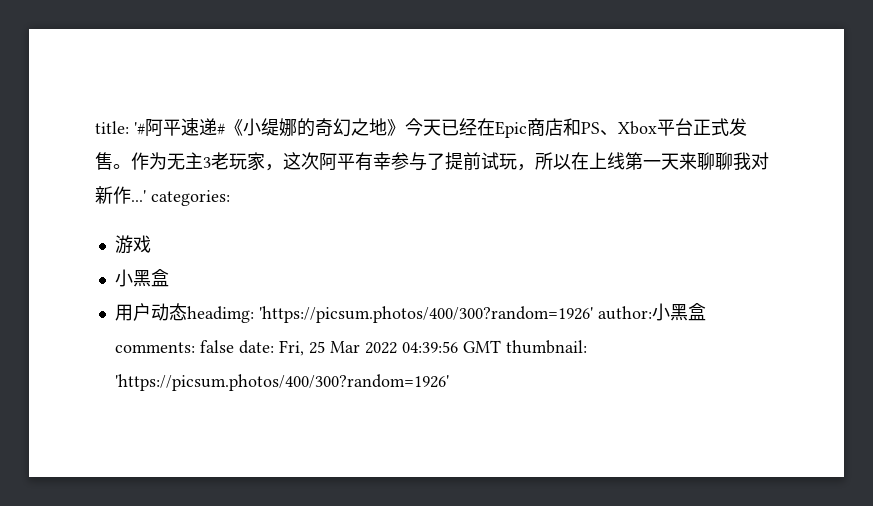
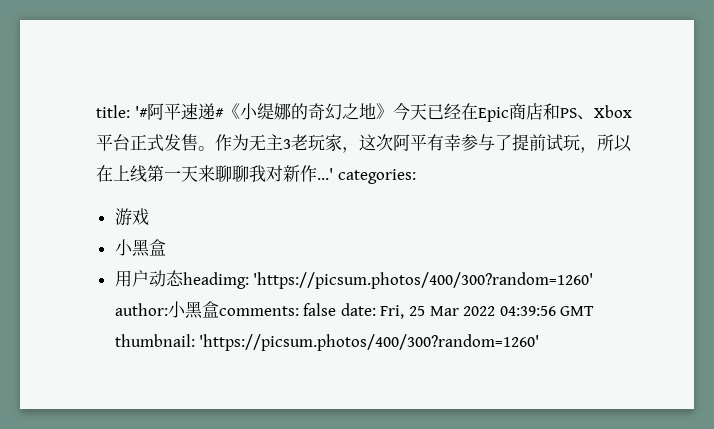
- 用户动态headimg: 'https://picsum.photos/400/300?random=1926' author:小黑盒comments: false date: Fri, 25 Mar 2022 04:39:56 GMT thumbnail: 'https://picsum.photos/400/300?random=1926'
+ 用户动态headimg: 'https://picsum.photos/400/300?random=1260' author:小黑盒comments: false date: Fri, 25 Mar 2022 04:39:56 GMT thumbnail: 'https://picsum.photos/400/300?random=1260'

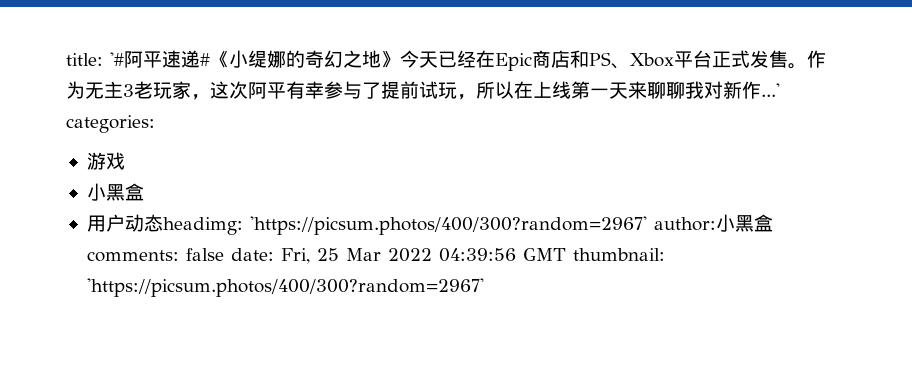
- 用户动态headimg: 'https://picsum.photos/400/300?random=1260' author:小黑盒comments: false date: Fri, 25 Mar 2022 04:39:56 GMT thumbnail: 'https://picsum.photos/400/300?random=1260'
+ 用户动态headimg: 'https://picsum.photos/400/300?random=2967' author:小黑盒comments: false date: Fri, 25 Mar 2022 04:39:56 GMT thumbnail: 'https://picsum.photos/400/300?random=2967'

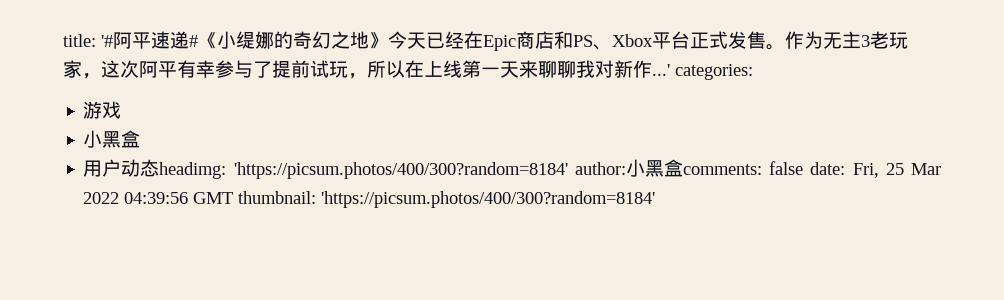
- 用户动态headimg: 'https://picsum.photos/400/300?random=2967' author:小黑盒comments: false date: Fri, 25 Mar 2022 04:39:56 GMT thumbnail: 'https://picsum.photos/400/300?random=2967'
+ 用户动态headimg: 'https://picsum.photos/400/300?random=8184' author:小黑盒comments: false date: Fri, 25 Mar 2022 04:39:56 GMT thumbnail: 'https://picsum.photos/400/300?random=8184'

